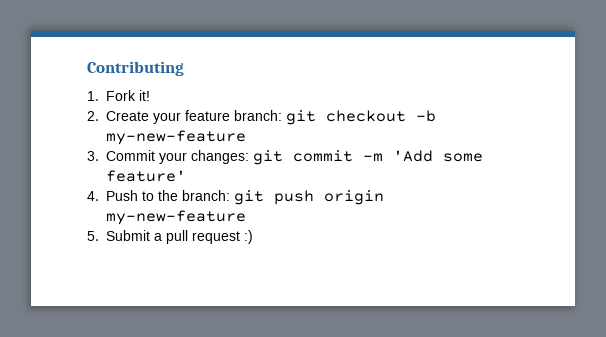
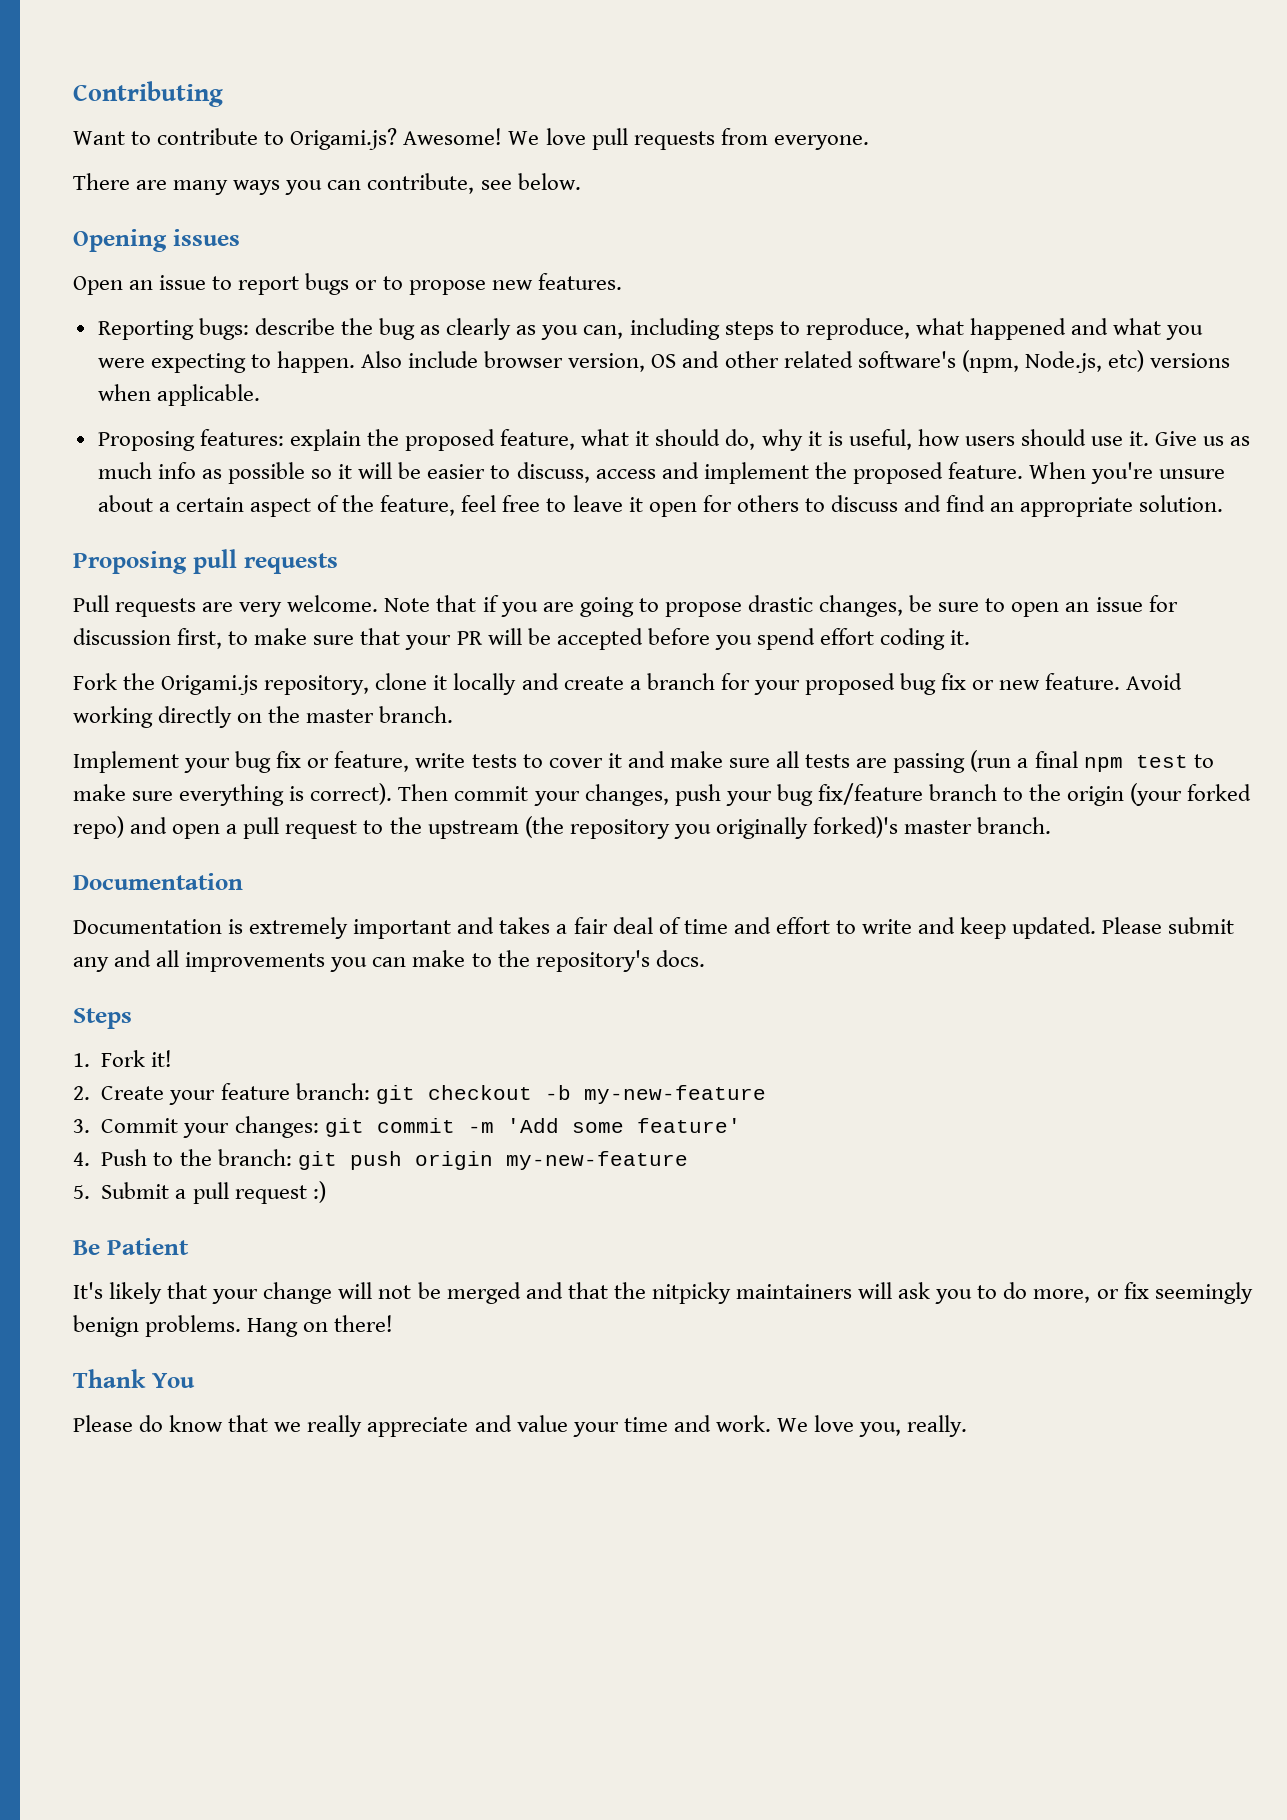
+ Want to contribute to Origami.js? Awesome! We love pull requests from everyone.
+ There are many ways you can contribute, see below.
+ Opening issues
+ Open an issue to report bugs or to propose new features.
+ Reporting bugs: describe the bug as clearly as you can, including steps to reproduce, what happened and what you were expecting to happen. Also include browser version, OS and other related software's (npm, Node.js, etc) versions when applicable.
+ Proposing features: explain the proposed feature, what it should do, why it is useful, how users should use it. Give us as much info as possible so it will be easier to discuss, access and implement the proposed feature. When you're unsure about a certain aspect of the feature, feel free to leave it open for others to discuss and find an appropriate solution.
+ Proposing pull requests
+ Pull requests are very welcome. Note that if you are going to propose drastic changes, be sure to open an issue for discussion first, to make sure that your PR will be accepted before you spend effort coding it.
+ Fork the Origami.js repository, clone it locally and create a branch for your proposed bug fix or new feature. Avoid working directly on the master branch.
+ Implement your bug fix or feature, write tests to cover it and make sure all tests are passing (run a final npm test to make sure everything is correct). Then commit your changes, push your bug fix/feature branch to the origin (your forked repo) and open a pull request to the upstream (the repository you originally forked)'s master branch.
+ Documentation
+ Documentation is extremely important and takes a fair deal of time and effort to write and keep updated. Please submit any and all improvements you can make to the repository's docs.
+ Steps
+ Be Patient
+ It's likely that your change will not be merged and that the nitpicky maintainers will ask you to do more, or fix seemingly benign problems. Hang on there!
+ Thank You
+ Please do know that we really appreciate and value your time and work. We love you, really.

